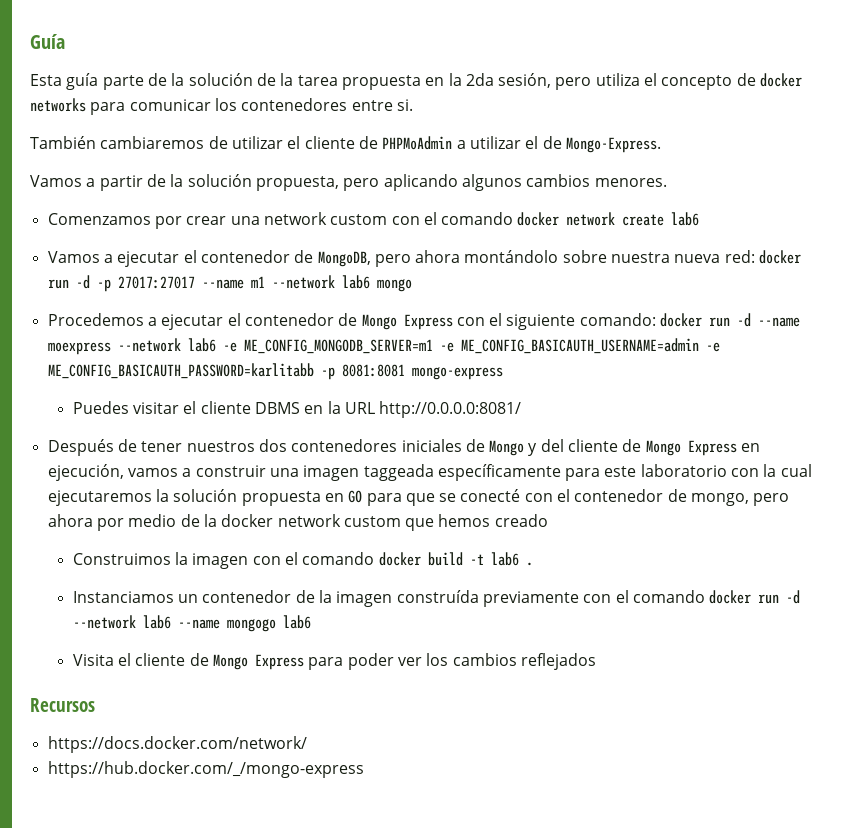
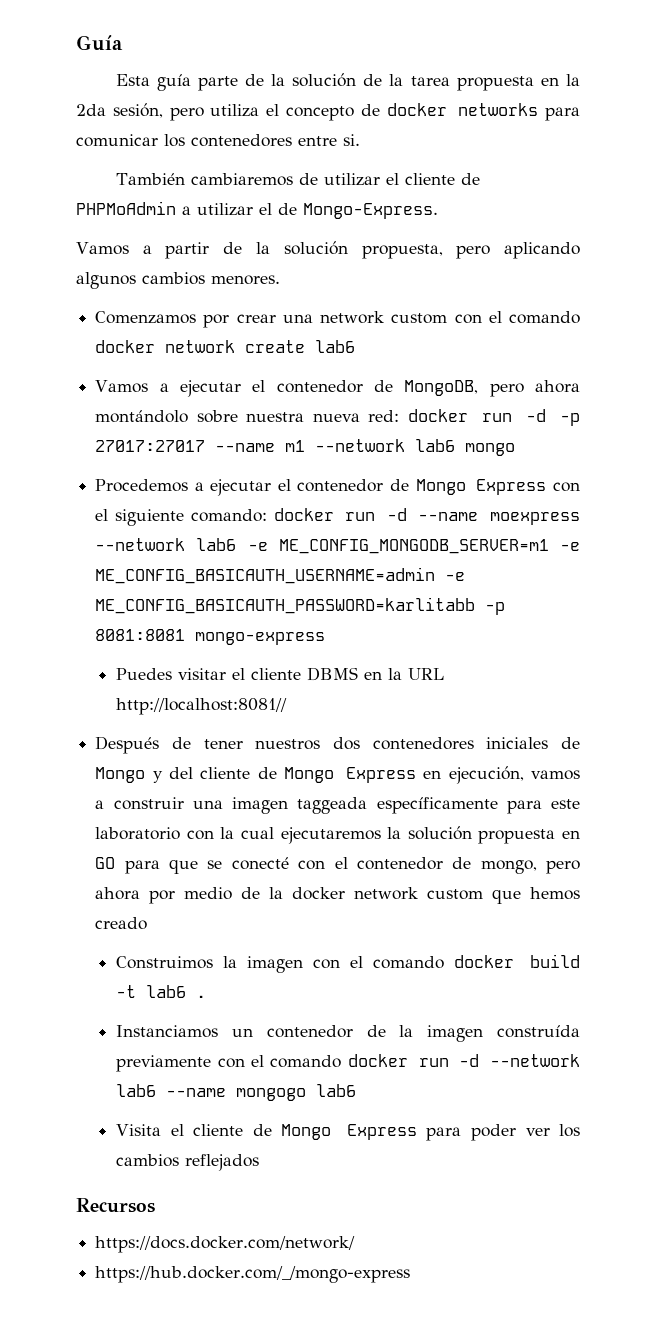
- Puedes visitar el cliente DBMS en la URL http://0.0.0.0:8081/
+ Puedes visitar el cliente DBMS en la URL http://localhost:8081//

